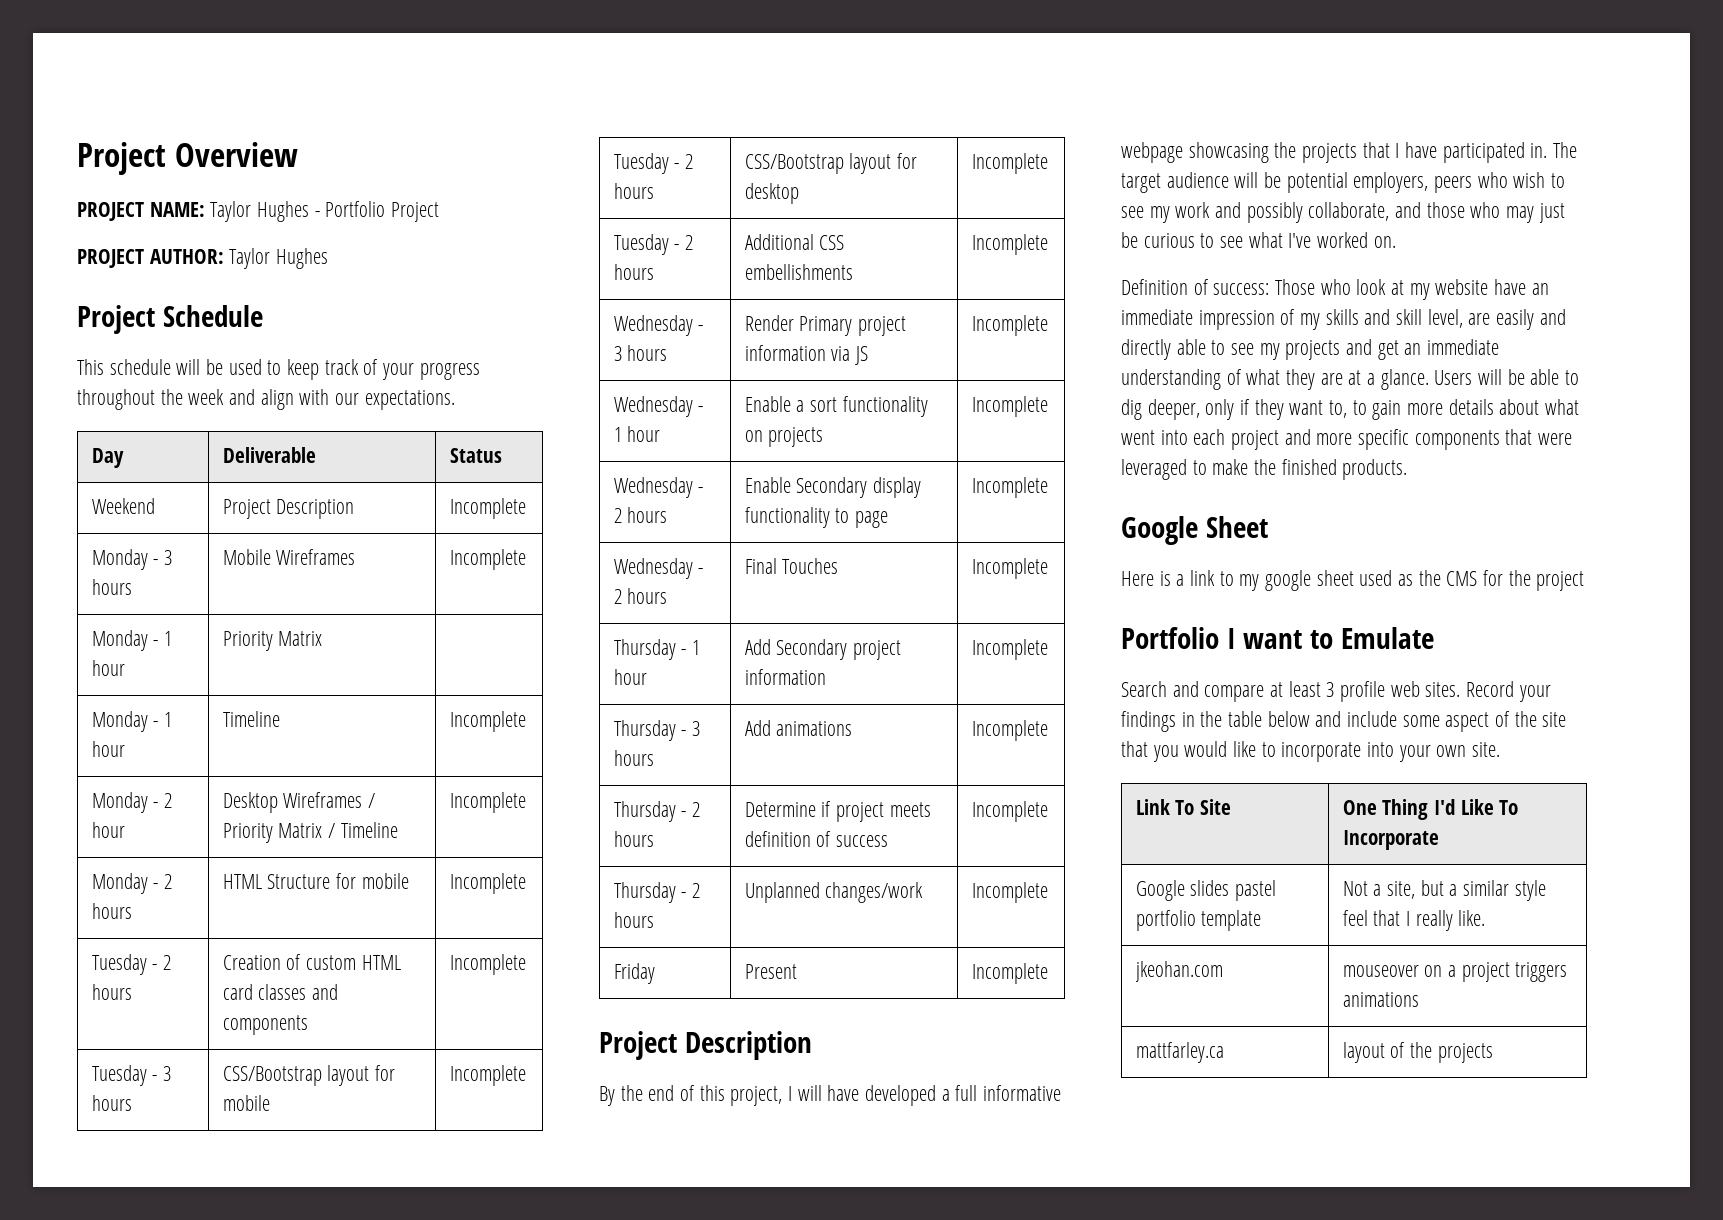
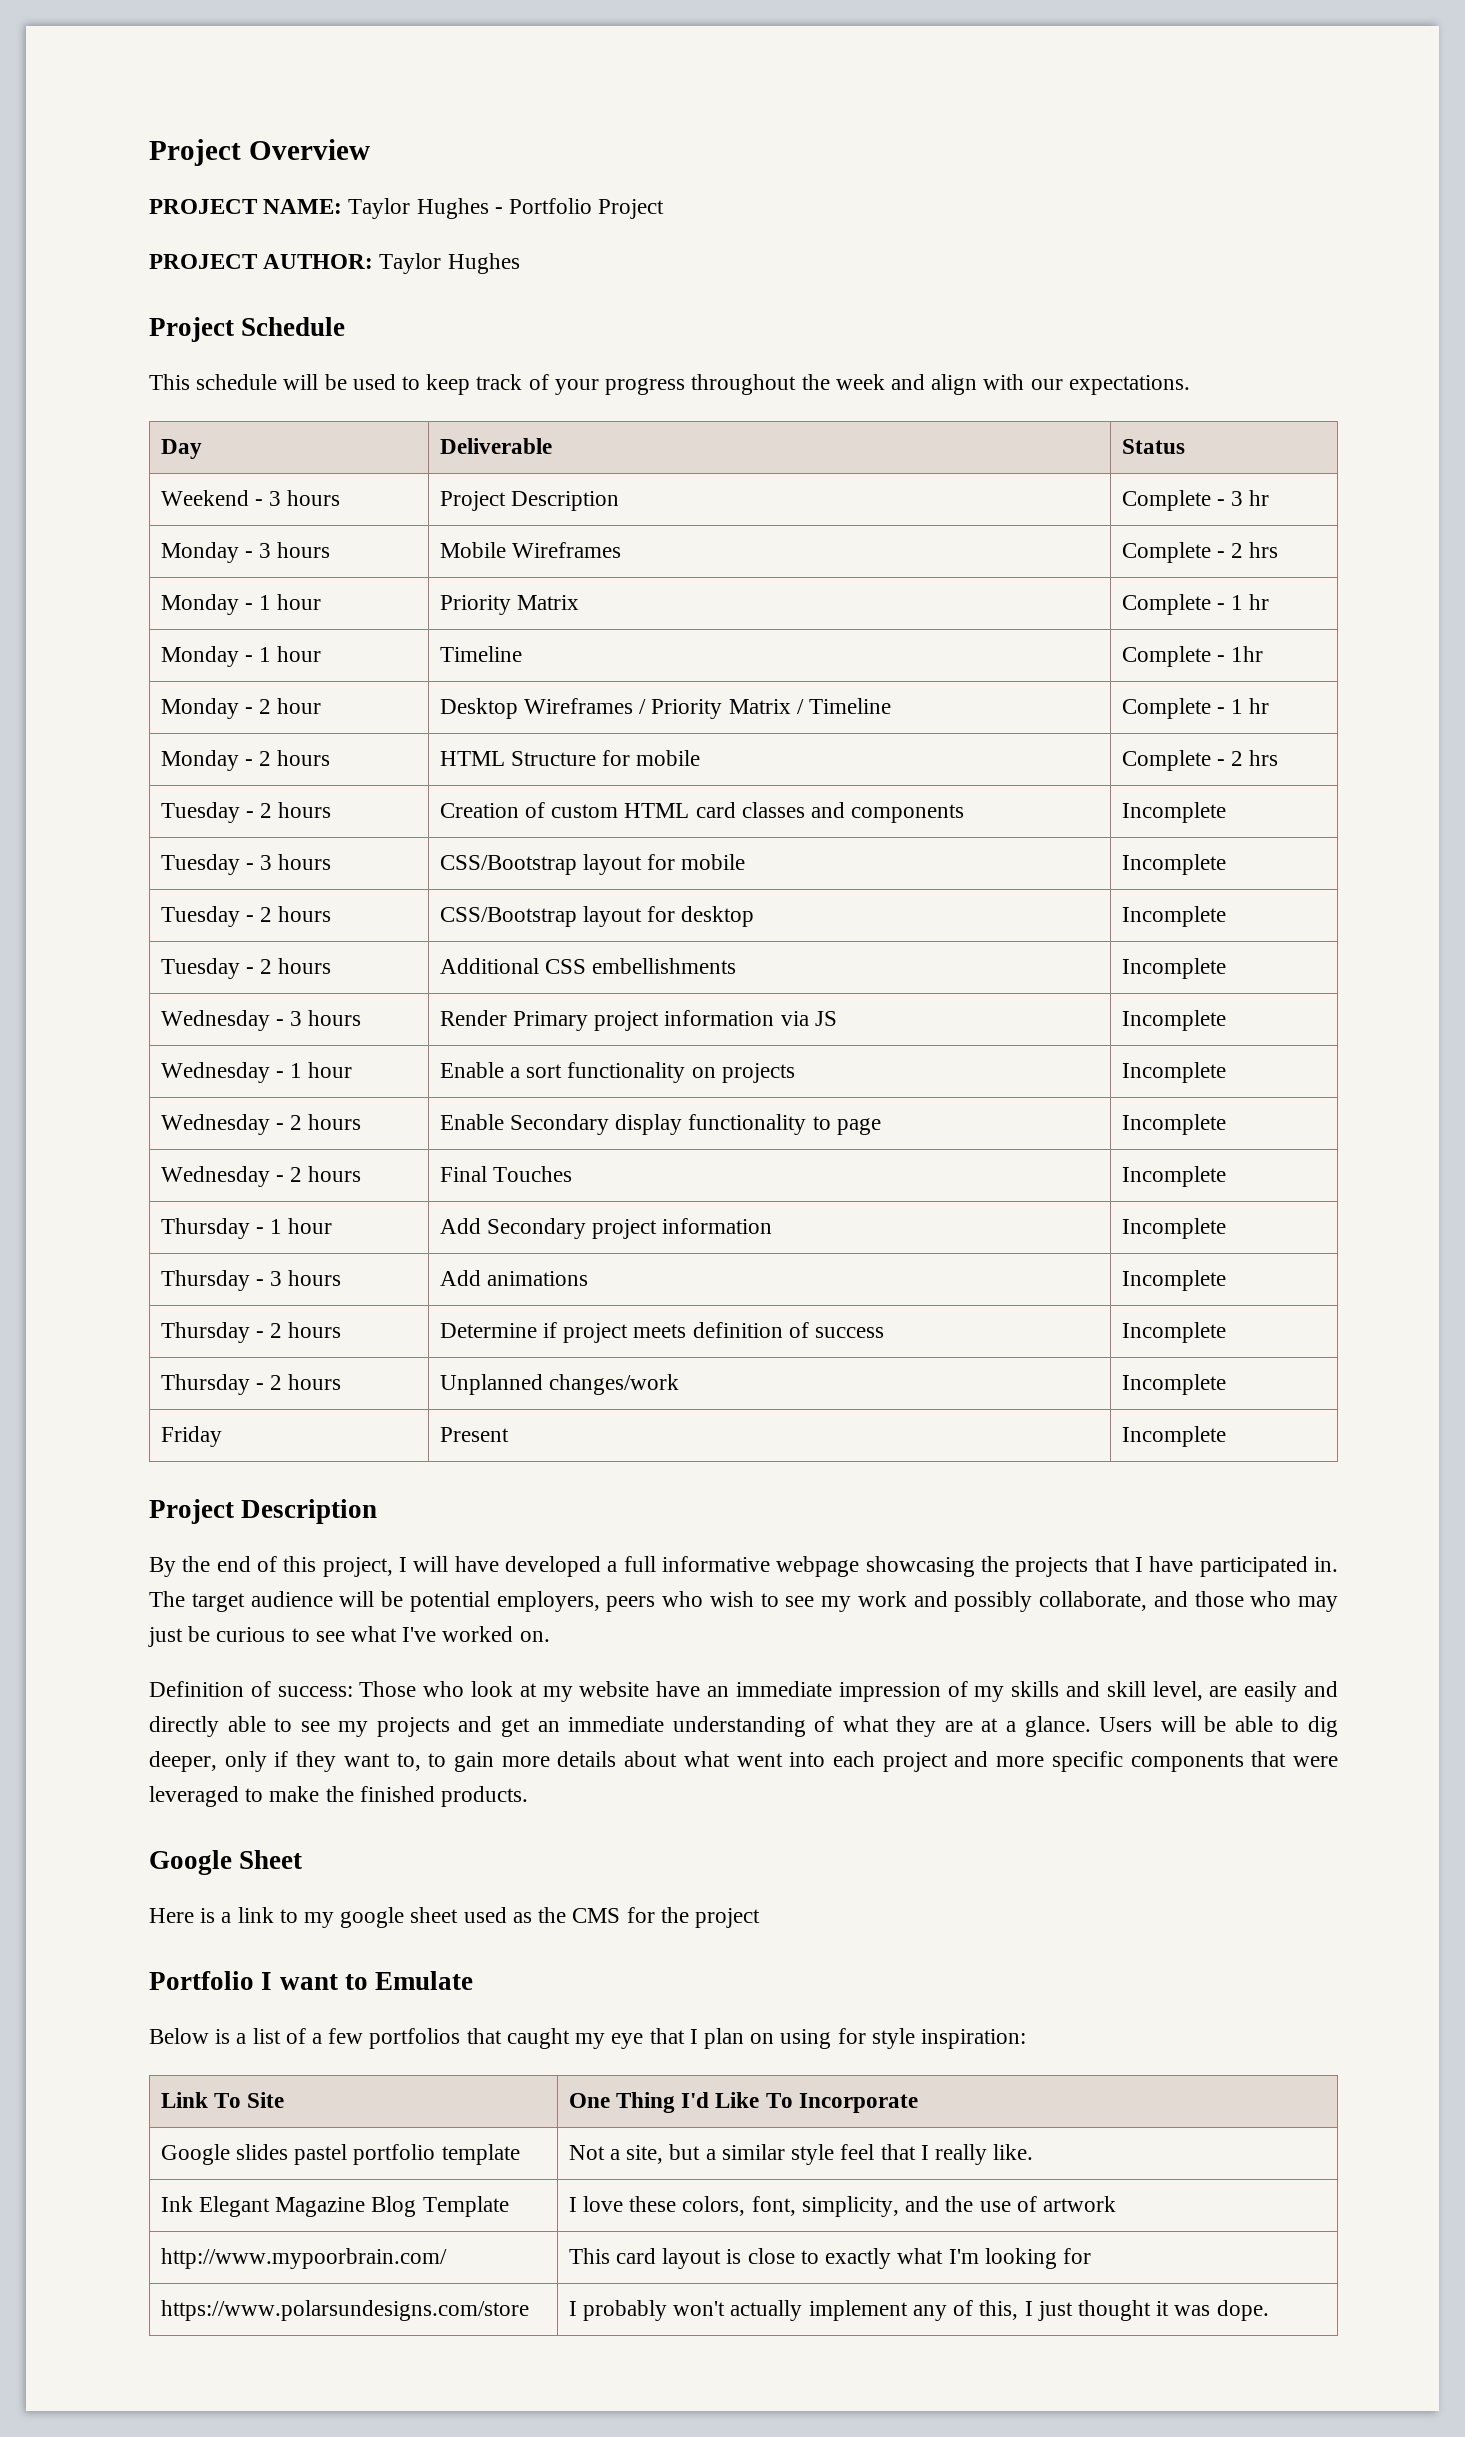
- Weekend | Project Description | Incomplete
+ Weekend - 3 hours | Project Description | Complete - 3 hr
- Monday - 3 hours | Mobile Wireframes | Incomplete
+ Monday - 3 hours | Mobile Wireframes | Complete - 2 hrs
- Monday - 1 hour | Priority Matrix |
+ Monday - 1 hour | Priority Matrix | Complete - 1 hr
- Monday - 1 hour | Timeline | Incomplete
+ Monday - 1 hour | Timeline | Complete - 1hr
- Monday - 2 hour | Desktop Wireframes / Priority Matrix / Timeline | Incomplete
+ Monday - 2 hour | Desktop Wireframes / Priority Matrix / Timeline | Complete - 1 hr
- Monday - 2 hours | HTML Structure for mobile | Incomplete
+ Monday - 2 hours | HTML Structure for mobile | Complete - 2 hrs
- Search and compare at least 3 profile web sites. Record your findings in the table below and include some aspect of the site that you would like to incorporate into your own site.
+ Below is a list of a few portfolios that caught my eye that I plan on using for style inspiration:
- jkeohan.com | mouseover on a project triggers animations
- mattfarley.ca | layout of the projects
+ Ink Elegant Magazine Blog Template | I love these colors, font, simplicity, and the use of artwork
+ http://www.mypoorbrain.com/ | This card layout is close to exactly what I'm looking for
+ https://www.polarsundesigns.com/store | I probably won't actually implement any of this, I just thought it was dope.

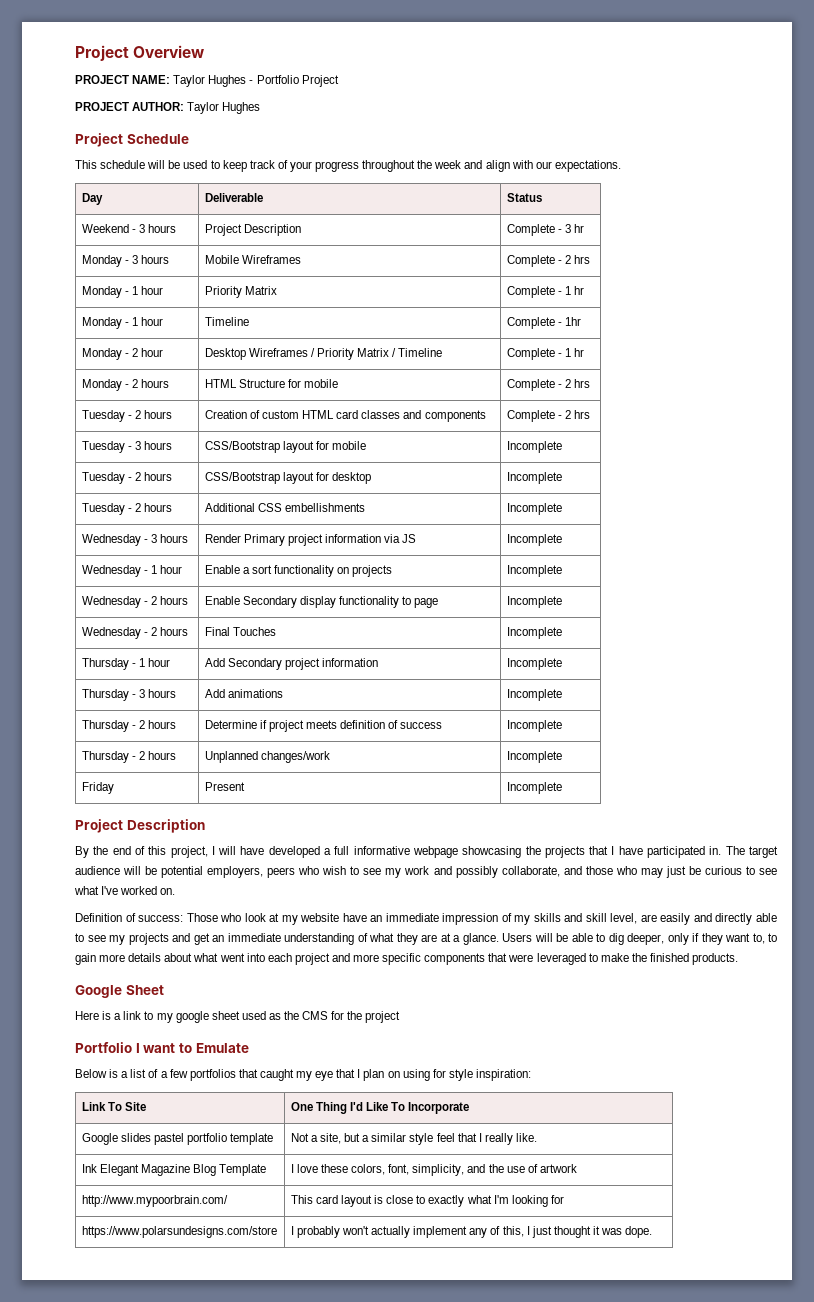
- Tuesday - 2 hours | Creation of custom HTML card classes and components | Incomplete
+ Tuesday - 2 hours | Creation of custom HTML card classes and components | Complete - 2 hrs

